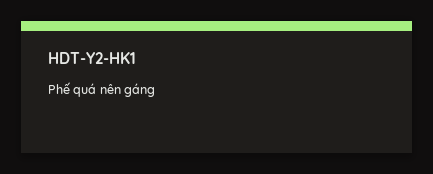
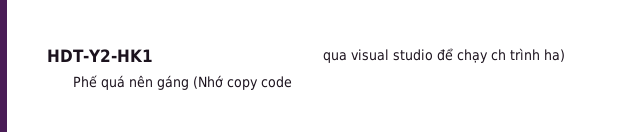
- Phế quá nên gáng
+ Phế quá nên gáng (Nhớ copy code qua visual studio để chạy ch trình ha)

